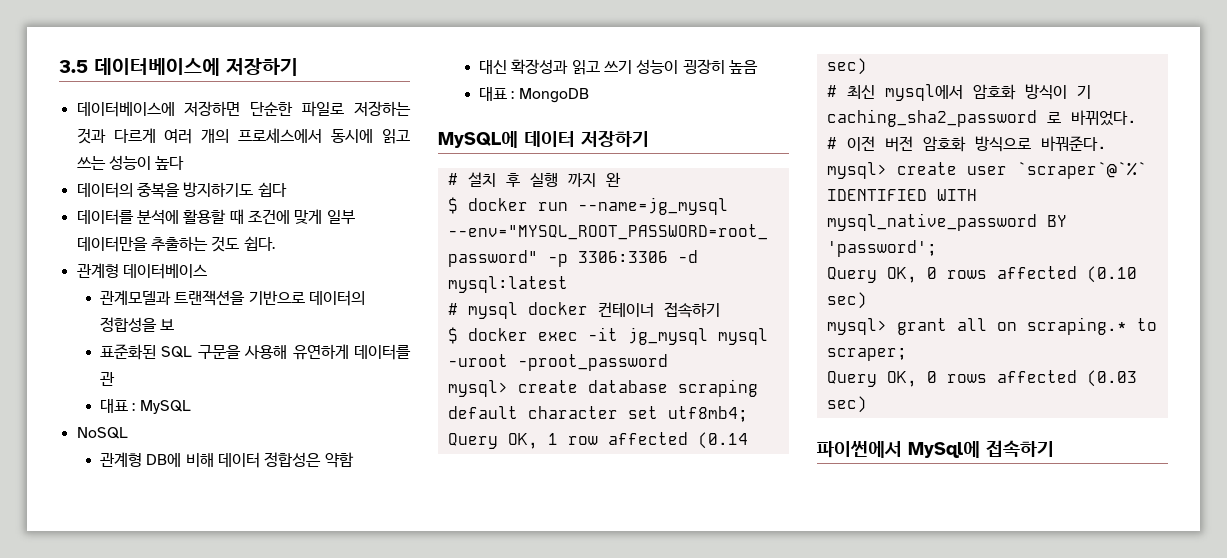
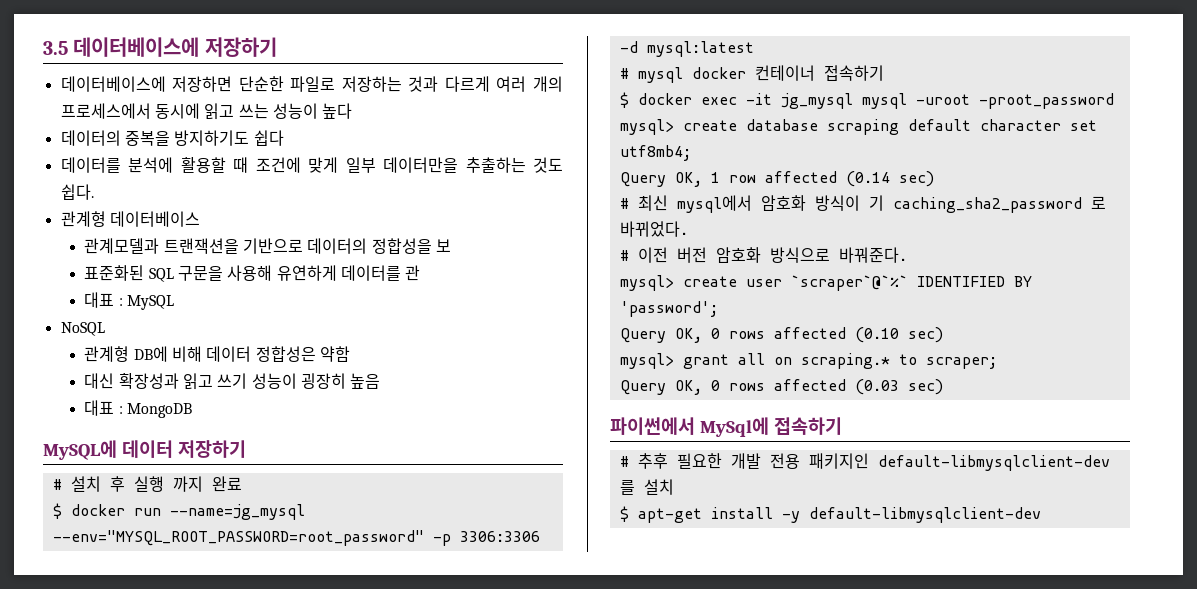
- # 설치 후 실행 까지 완
+ # 설치 후 실행 까지 완료
- mysql> create user `scraper`@`%` IDENTIFIED WITH mysql_native_password BY 'password';
+ mysql> create user `scraper`@`%` IDENTIFIED BY 'password';
+ # 추후 필요한 개발 전용 패키지인 default-libmysqlclient-dev 를 설치
+ $ apt-get install -y default-libmysqlclient-dev

